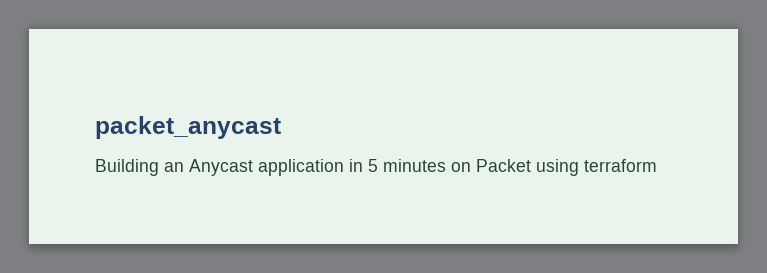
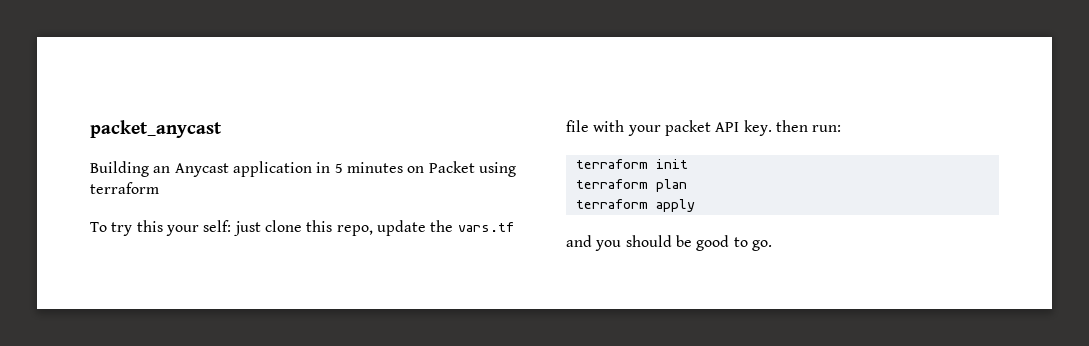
+ To try this your self: just clone this repo, update the vars.tf file with your packet API key. then run:
+ terraform init
+ terraform plan
+ terraform apply
+ and you should be good to go.

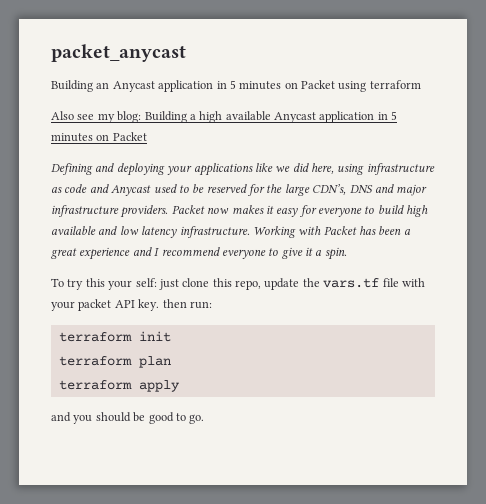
+ Also see my blog: Building a high available Anycast application in 5 minutes on Packet
+ Defining and deploying your applications like we did here, using infrastructure as code and Anycast used to be reserved for the large CDN’s, DNS and major infrastructure providers. Packet now makes it easy for everyone to build high available and low latency infrastructure. Working with Packet has been a great experience and I recommend everyone to give it a spin.

